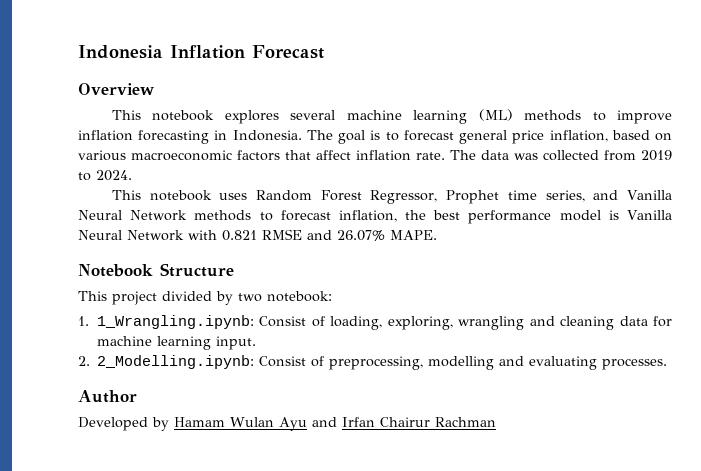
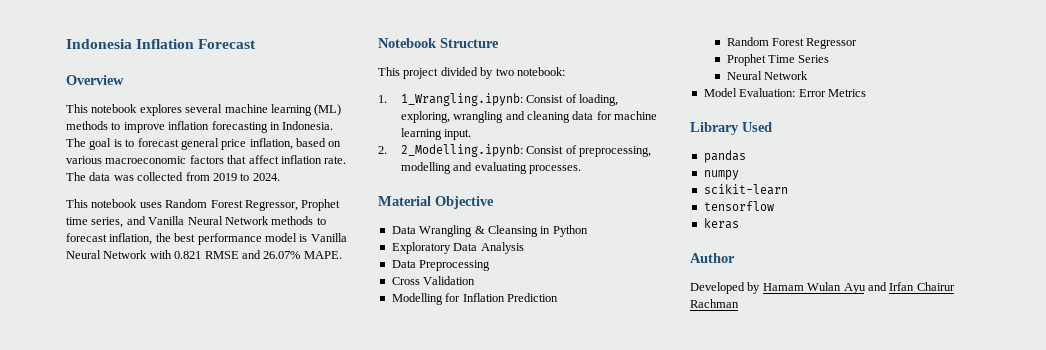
+ Material Objective
+ Data Wrangling & Cleansing in Python
+ Exploratory Data Analysis
+ Data Preprocessing
+ Cross Validation
+ Modelling for Inflation Prediction
+ Random Forest Regressor
+ Prophet Time Series
+ Neural Network
+ Model Evaluation: Error Metrics
+ Library Used
+ pandas
+ numpy
+ scikit-learn
+ tensorflow
+ keras

